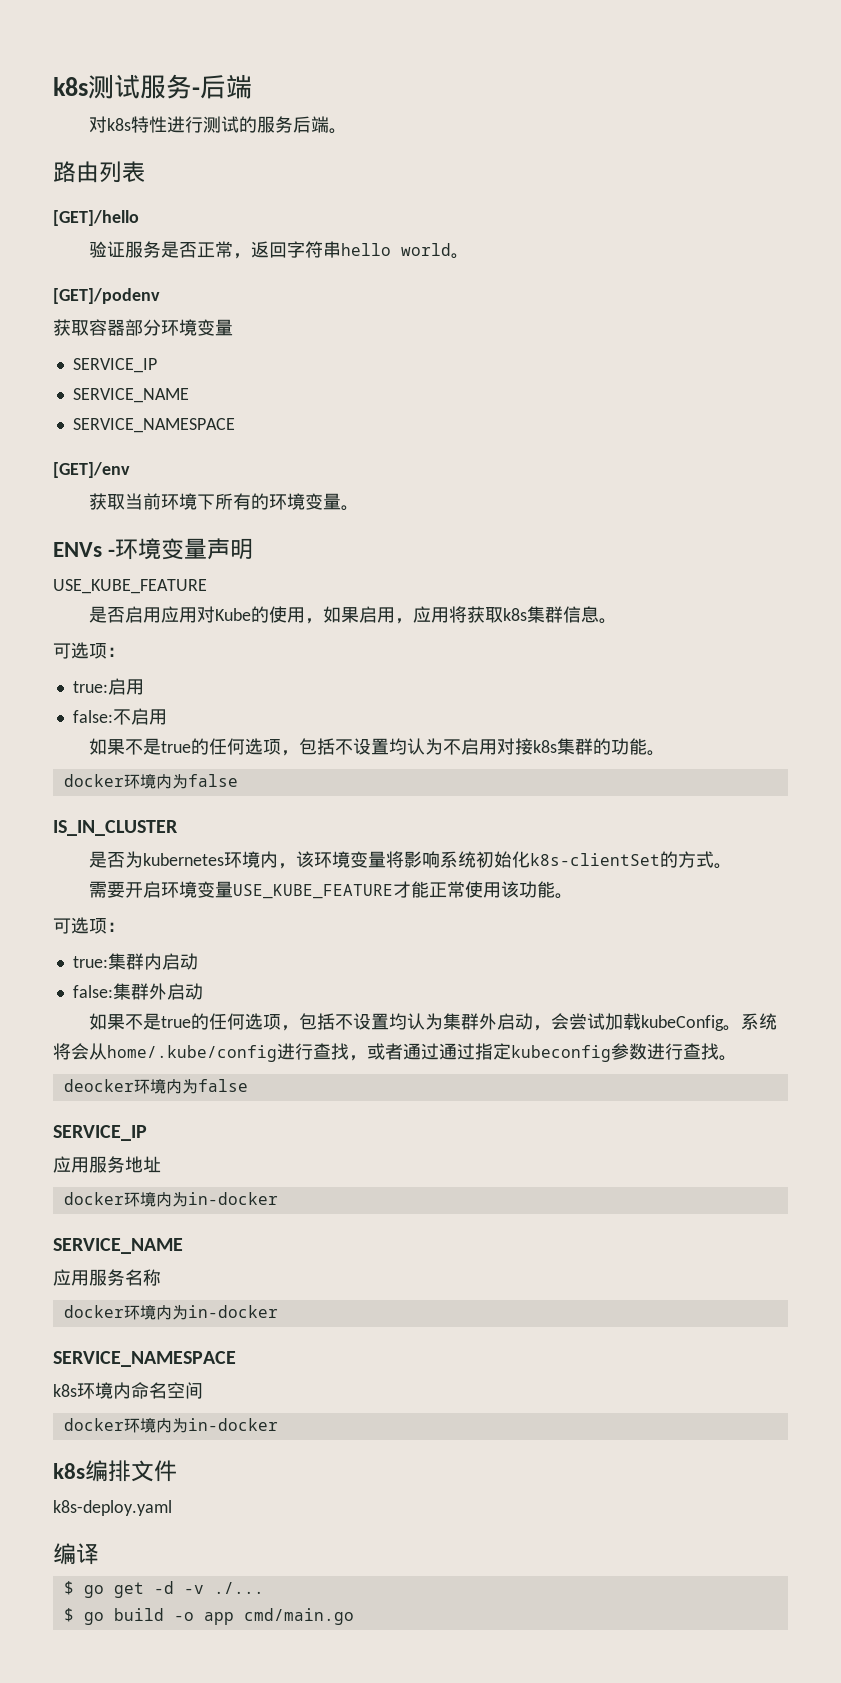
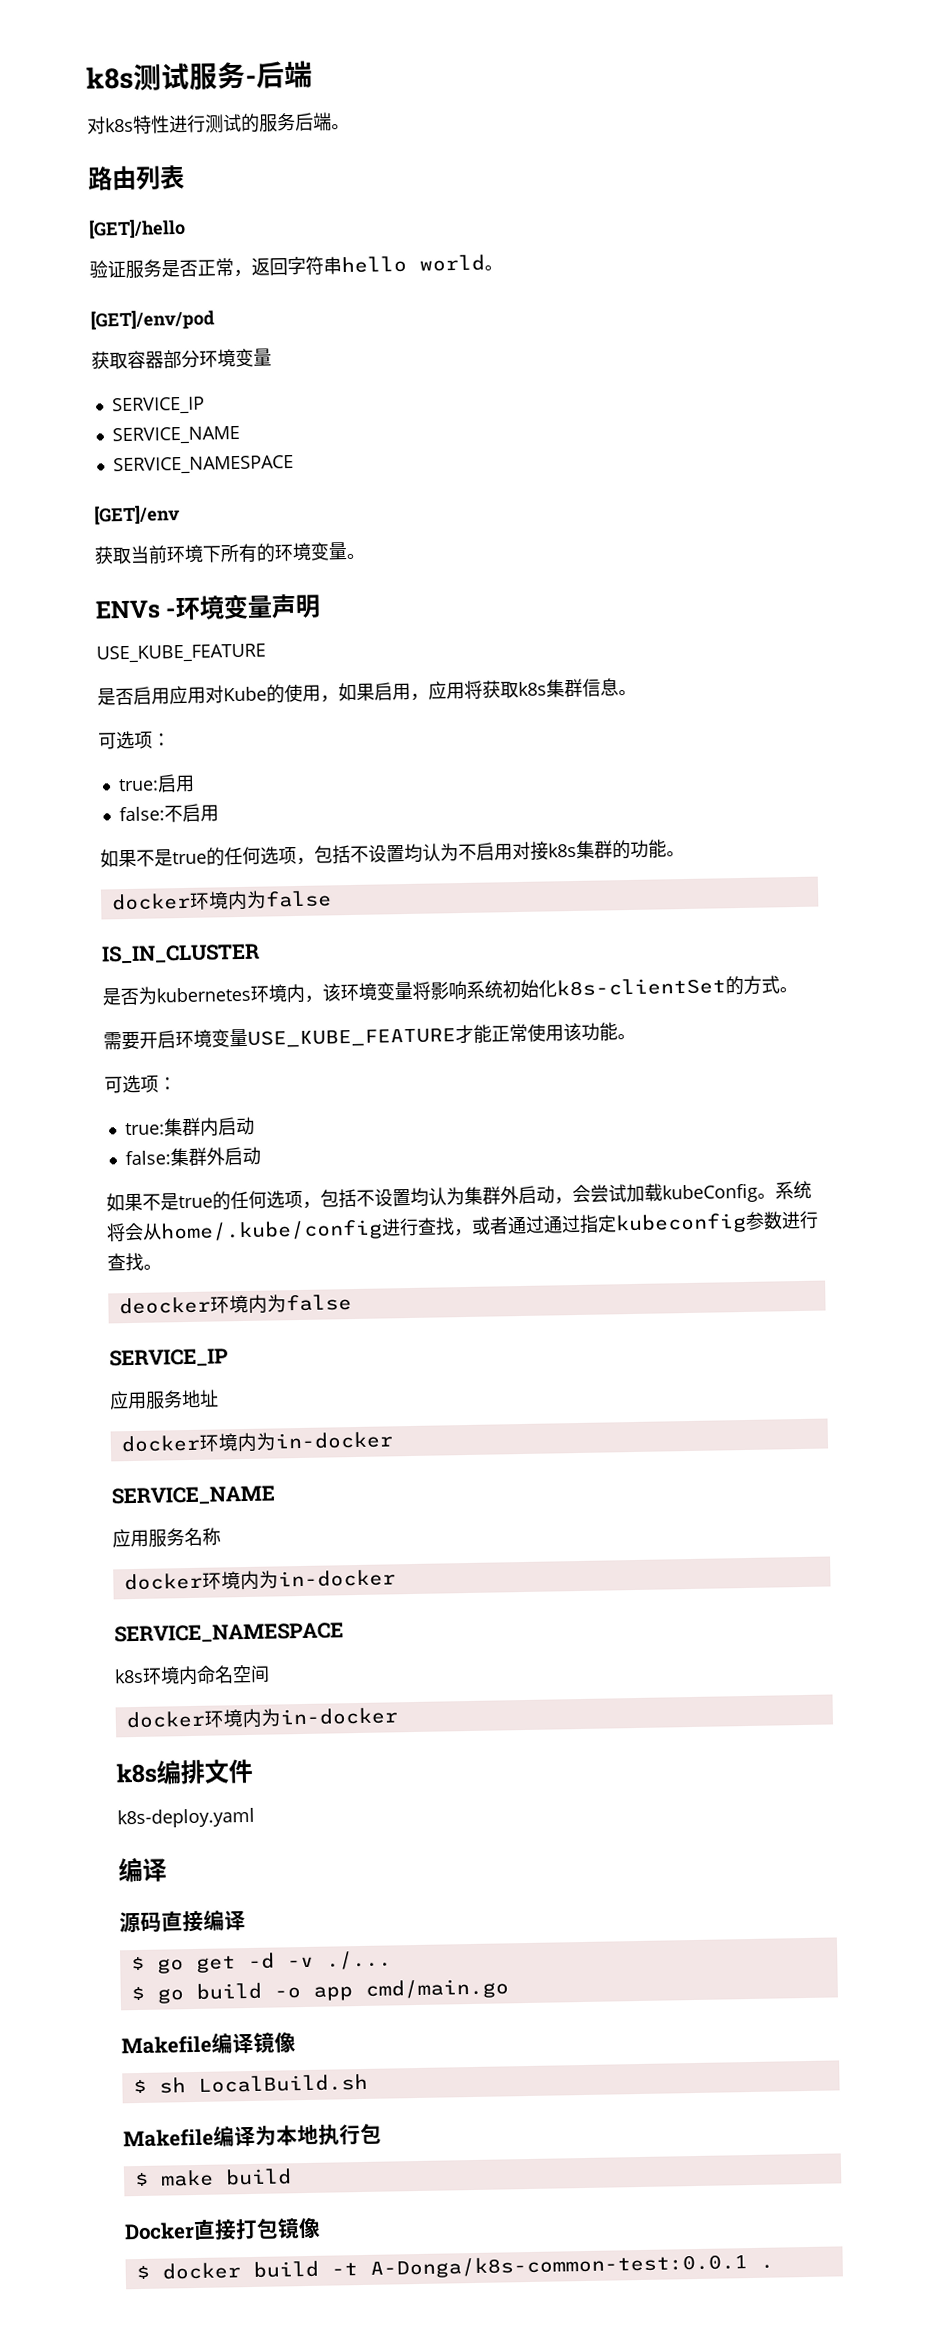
- [GET]/podenv
+ [GET]/env/pod
+ 源码直接编译
+ Makefile编译镜像
+ $ sh LocalBuild.sh
+ Makefile编译为本地执行包
+ $ make build
+ Docker直接打包镜像
+ $ docker build -t A-Donga/k8s-common-test:0.0.1 .

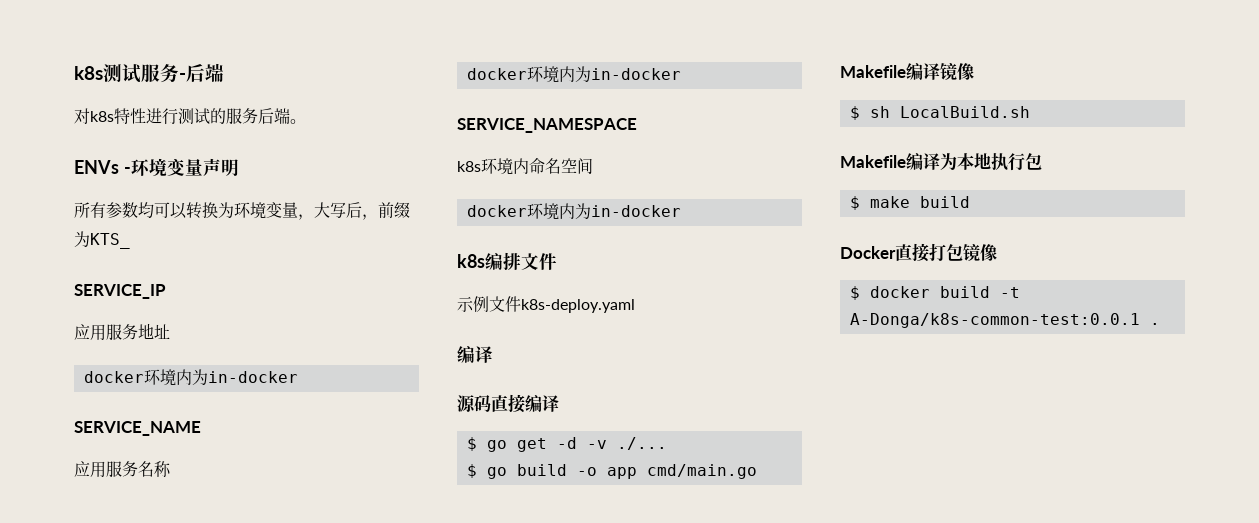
- 路由列表
- [GET]/hello
- 验证服务是否正常，返回字符串hello world。
- [GET]/env/pod
- 获取容器部分环境变量
- SERVICE_IP
- SERVICE_NAME
- SERVICE_NAMESPACE
- [GET]/env
- 获取当前环境下所有的环境变量。
  ENVs -环境变量声明
- USE_KUBE_FEATURE
- 是否启用应用对Kube的使用，如果启用，应用将获取k8s集群信息。
- 可选项：
- true:启用
- false:不启用
- 如果不是true的任何选项，包括不设置均认为不启用对接k8s集群的功能。
- docker环境内为false
- IS_IN_CLUSTER
- 是否为kubernetes环境内，该环境变量将影响系统初始化k8s-clientSet的方式。
- 需要开启环境变量USE_KUBE_FEATURE才能正常使用该功能。
- 可选项：
- true:集群内启动
- false:集群外启动
- 如果不是true的任何选项，包括不设置均认为集群外启动，会尝试加载kubeConfig。系统将会从home/.kube/config进行查找，或者通过通过指定kubeconfig参数进行查找。
- deocker环境内为false
+ 所有参数均可以转换为环境变量，大写后，前缀为KTS_
- k8s-deploy.yaml
+ 示例文件k8s-deploy.yaml

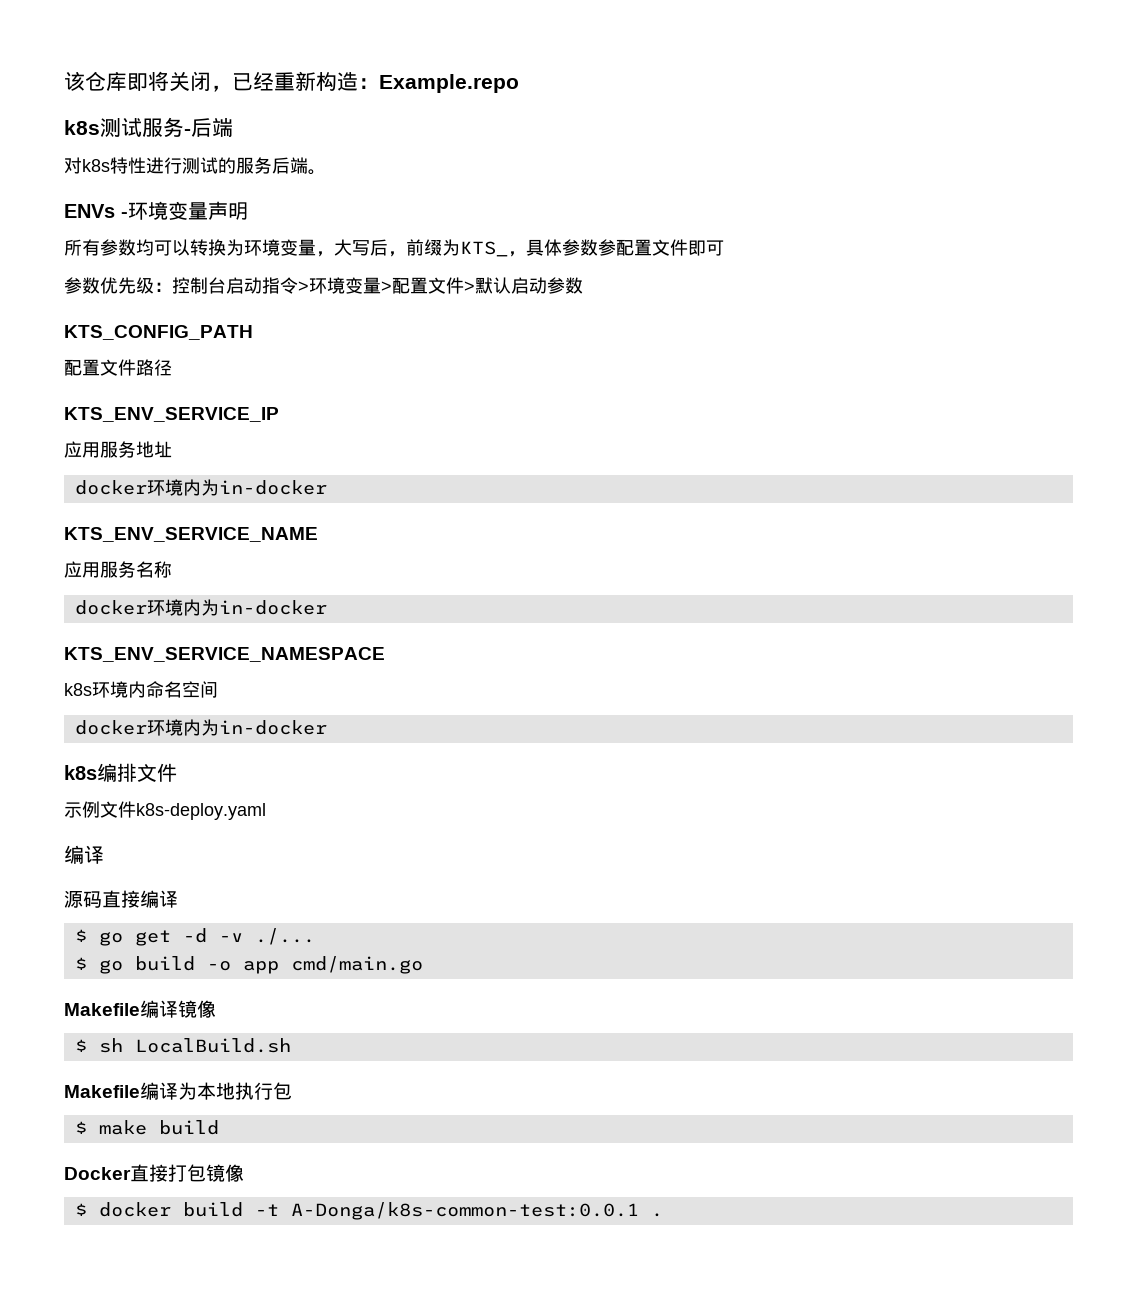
+ 该仓库即将关闭，已经重新构造：Example.repo
- 所有参数均可以转换为环境变量，大写后，前缀为KTS_
- SERVICE_IP
+ 所有参数均可以转换为环境变量，大写后，前缀为KTS_，具体参数参配置文件即可
+ 参数优先级：控制台启动指令>环境变量>配置文件>默认启动参数
+ KTS_CONFIG_PATH
+ 配置文件路径
+ KTS_ENV_SERVICE_IP
- SERVICE_NAME
+ KTS_ENV_SERVICE_NAME
- SERVICE_NAMESPACE
+ KTS_ENV_SERVICE_NAMESPACE

